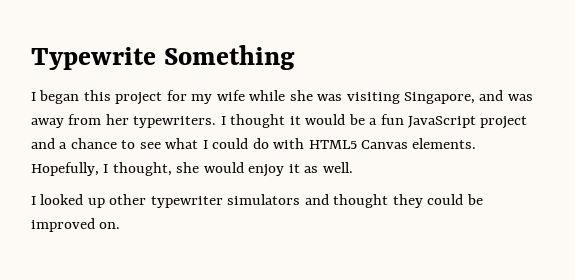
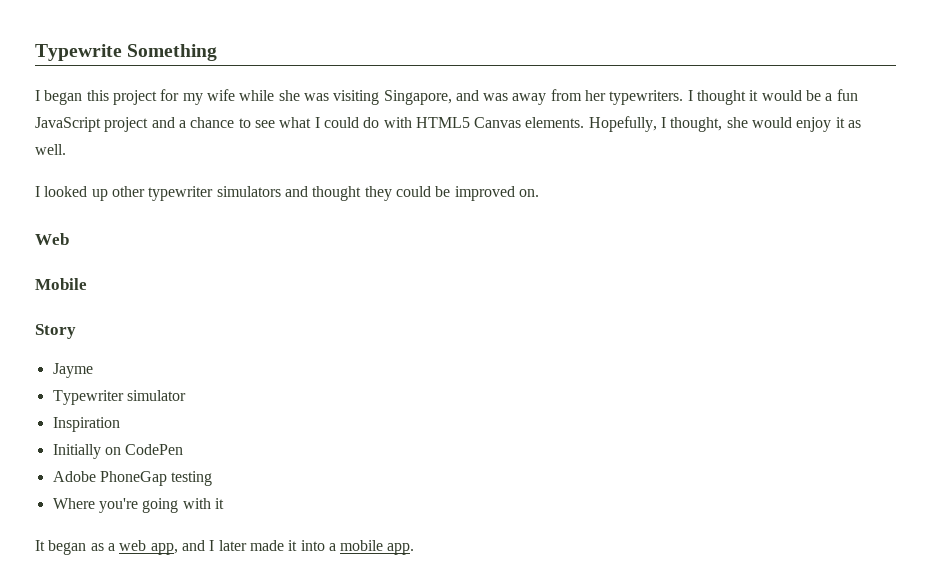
+ Web
+ Mobile
+ Story
+ Jayme
+ Typewriter simulator
+ Inspiration
+ Initially on CodePen
+ Adobe PhoneGap testing
+ Where you're going with it
+ It began as a web app, and I later made it into a mobile app.

